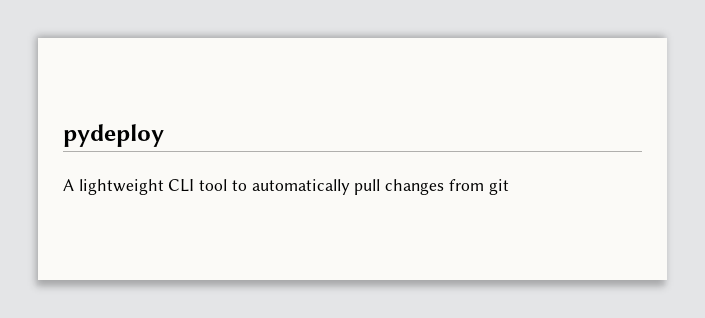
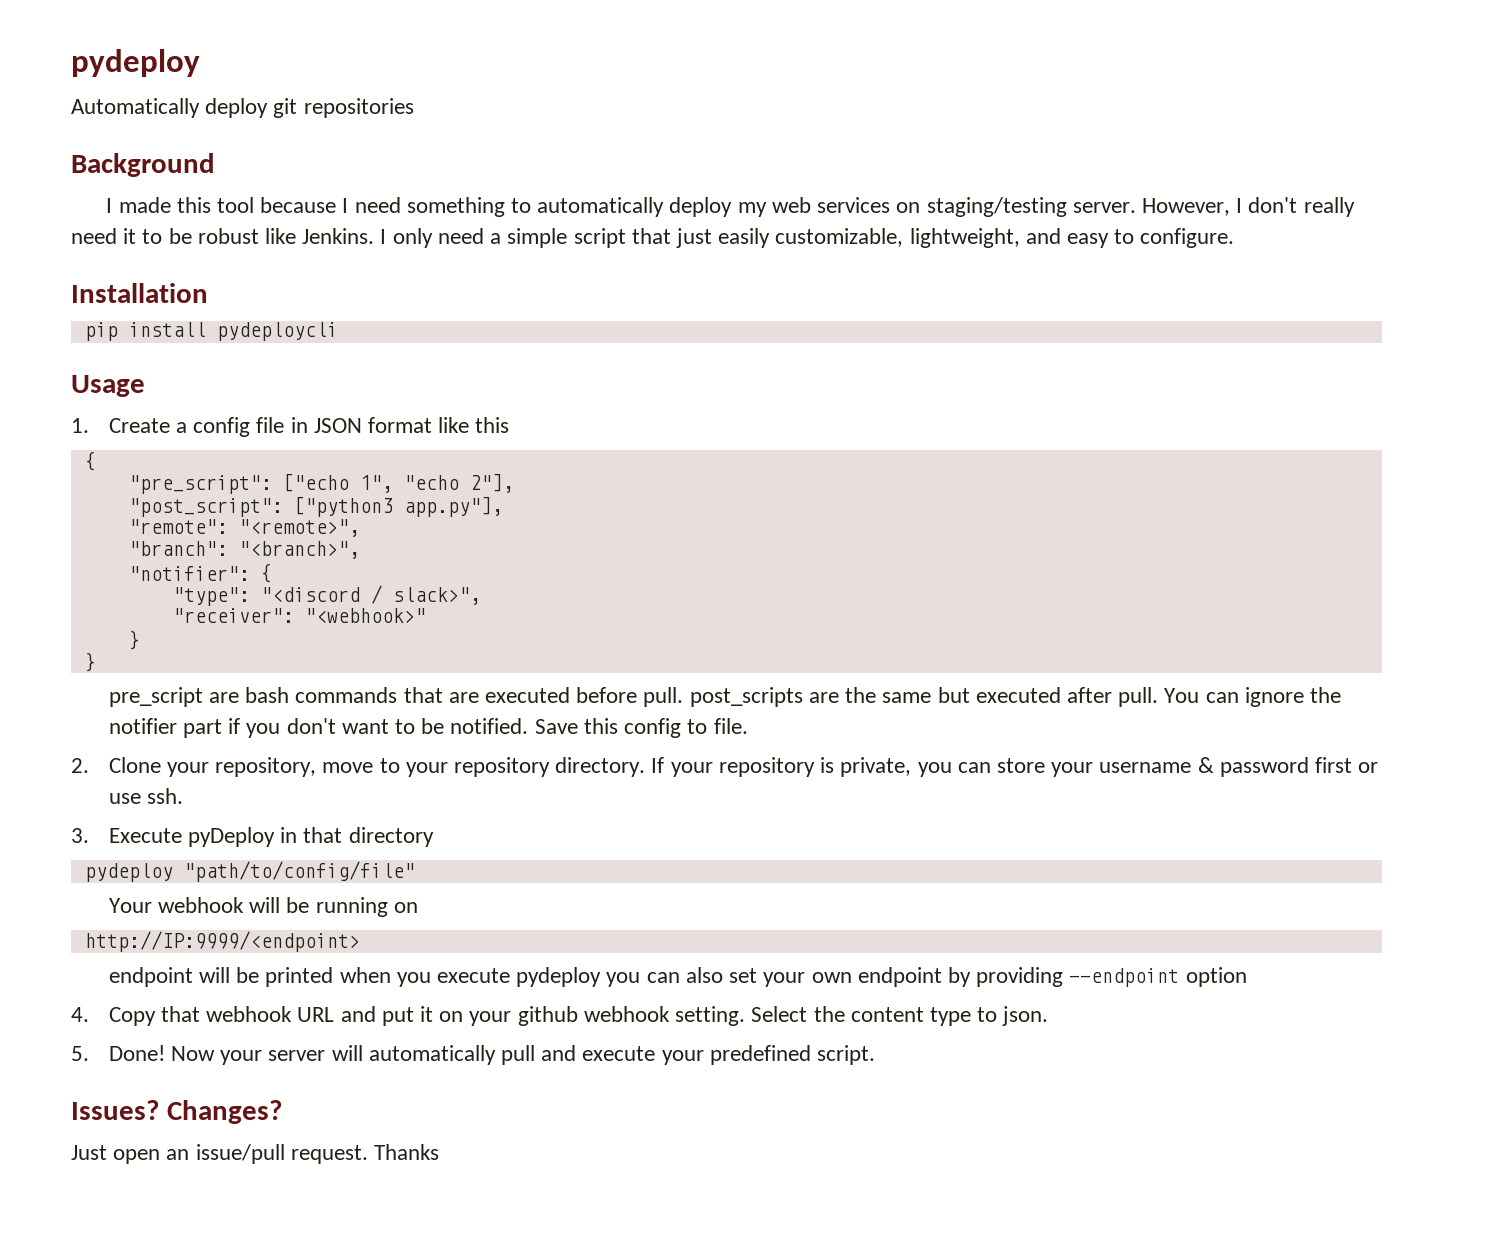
- A lightweight CLI tool to automatically pull changes from git
+ Automatically deploy git repositories
+ Background
+ I made this tool because I need something to automatically deploy my web services on staging/testing server. However, I don't really need it to be robust like Jenkins. I only need a simple script that just easily customizable, lightweight, and easy to configure.
+ Installation
+ pip install pydeploycli
+ Usage
+ 1. Create a config file in JSON format like this
+ {
+ "pre_script": ["echo 1", "echo 2"],
+ "post_script": ["python3 app.py"],
+ "remote": "<remote>",
+ "branch": "<branch>",
+ "notifier": {
+ "type": "<discord / slack>",
+ "receiver": "<webhook>"
+ }
+ }
+ pre_script are bash commands that are executed before pull. post_scripts are the same but executed after pull. You can ignore the notifier part if you don't want to be notified. Save this config to file.
+ 2. Clone your repository, move to your repository directory. If your repository is private, you can store your username & password first or use ssh.
+ 3. Execute pyDeploy in that directory
+ pydeploy "path/to/config/file"
+ Your webhook will be running on
+ http://IP:9999/<endpoint>
+ endpoint will be printed when you execute pydeploy you can also set your own endpoint by providing --endpoint option
+ 4. Copy that webhook URL and put it on your github webhook setting. Select the content type to json.
+ 5. Done! Now your server will automatically pull and execute your predefined script.
+ Issues? Changes?
+ Just open an issue/pull request. Thanks

